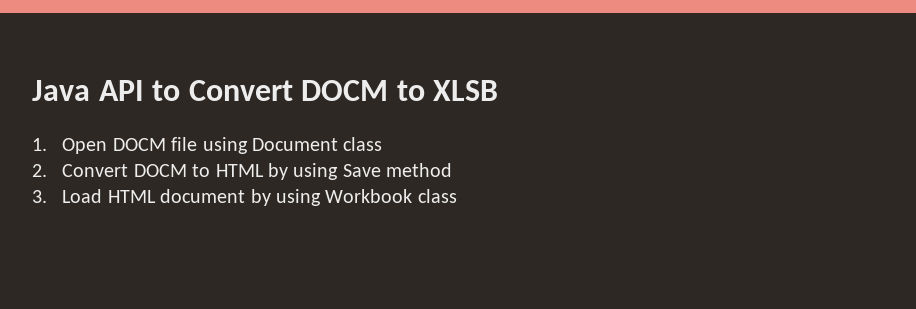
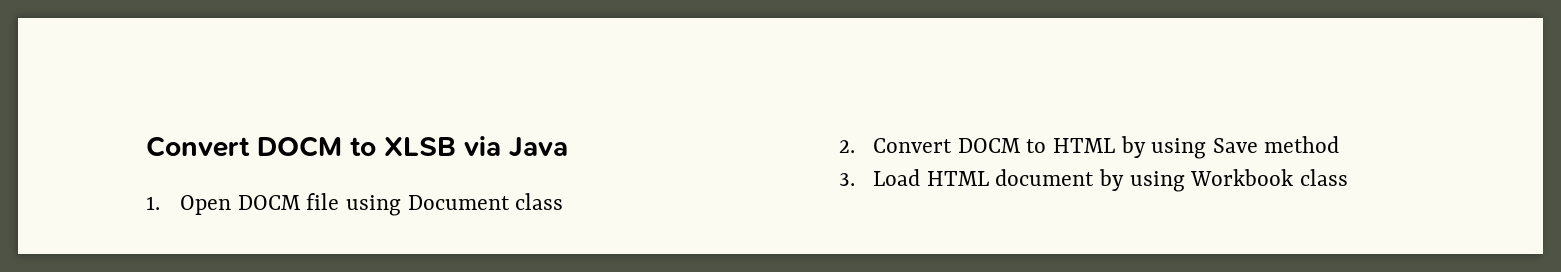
- Java API to Convert DOCM to XLSB
+ Convert DOCM to XLSB via Java

